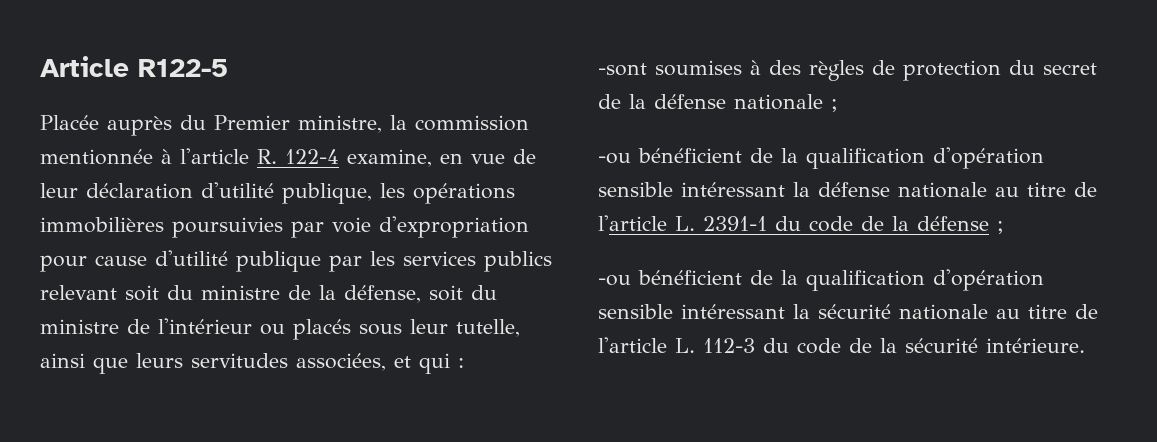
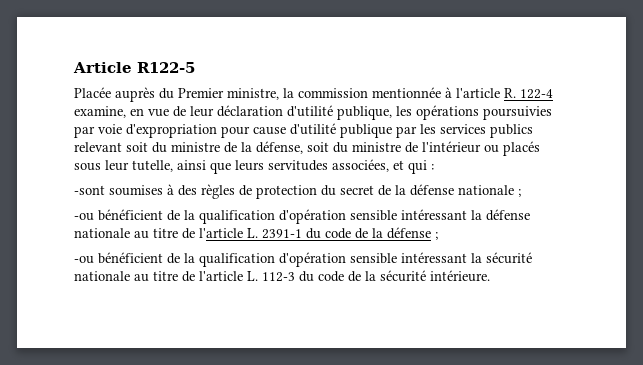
- Placée auprès du Premier ministre, la commission mentionnée à l'article R. 122-4 examine, en vue de leur déclaration d'utilité publique, les opérations immobilières poursuivies par voie d'expropriation pour cause d'utilité publique par les services publics relevant soit du ministre de la défense, soit du ministre de l'intérieur ou placés sous leur tutelle, ainsi que leurs servitudes associées, et qui :
+ Placée auprès du Premier ministre, la commission mentionnée à l'article R. 122-4 examine, en vue de leur déclaration d'utilité publique, les opérations poursuivies par voie d'expropriation pour cause d'utilité publique par les services publics relevant soit du ministre de la défense, soit du ministre de l'intérieur ou placés sous leur tutelle, ainsi que leurs servitudes associées, et qui :

